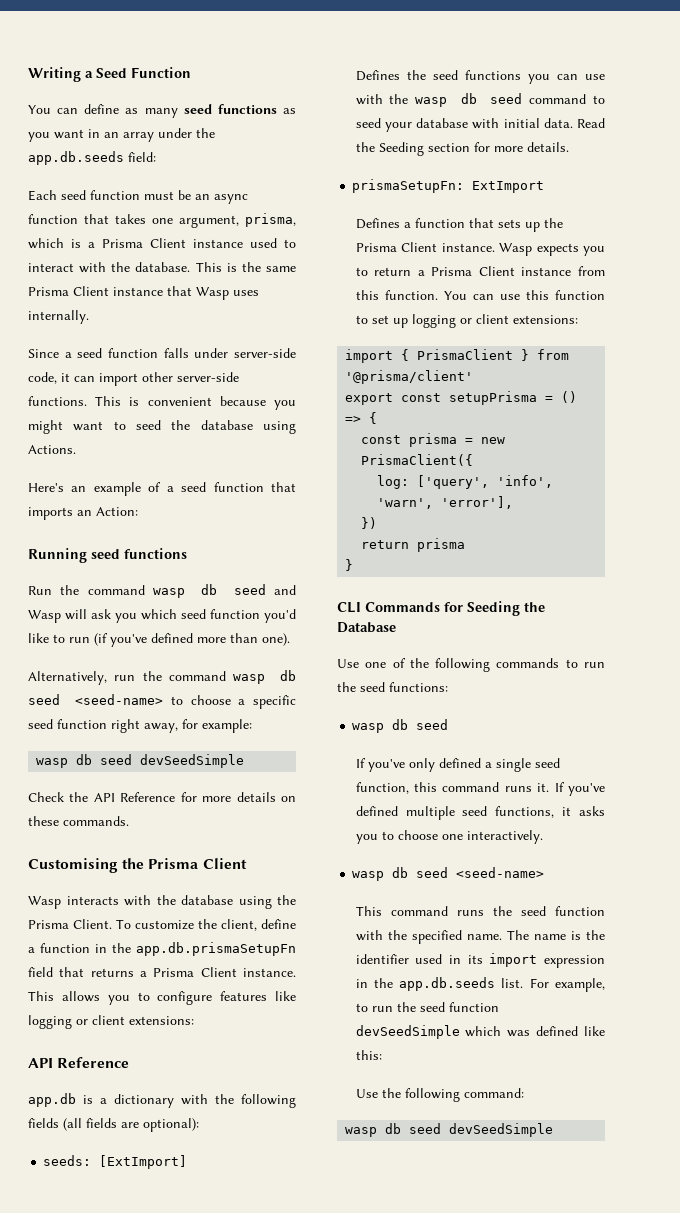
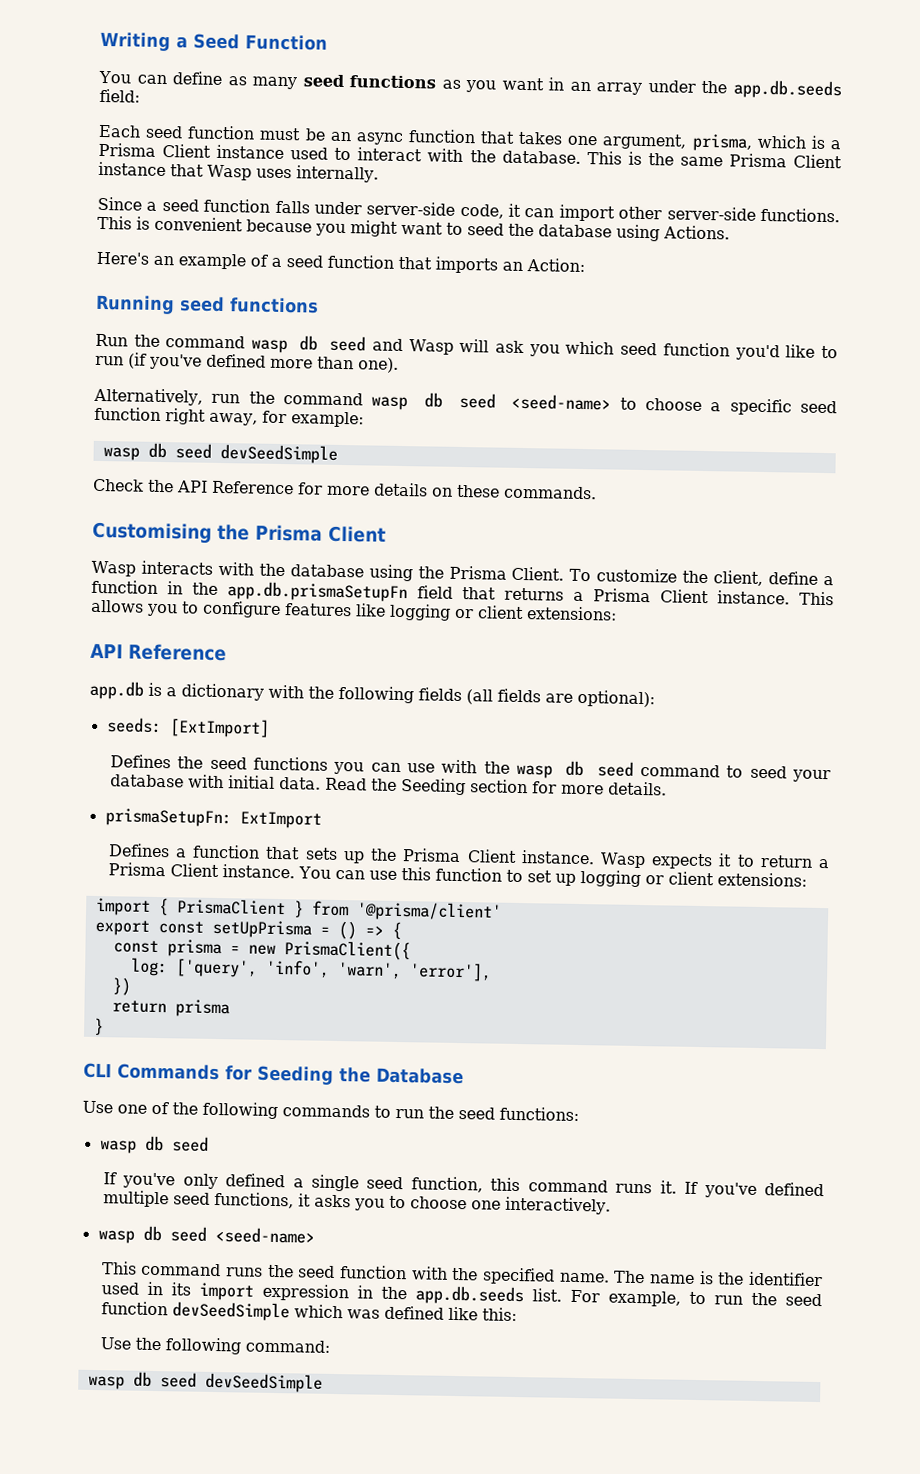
- Wasp expects you to return a Prisma Client instance from this function.
+ Wasp expects it to return a Prisma Client instance.
- export const setupPrisma = () => {
+ export const setUpPrisma = () => {

